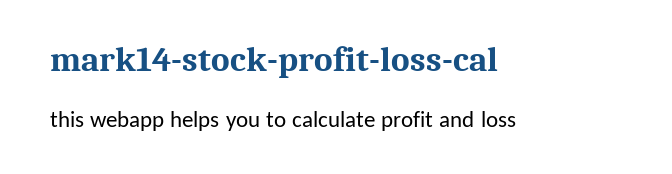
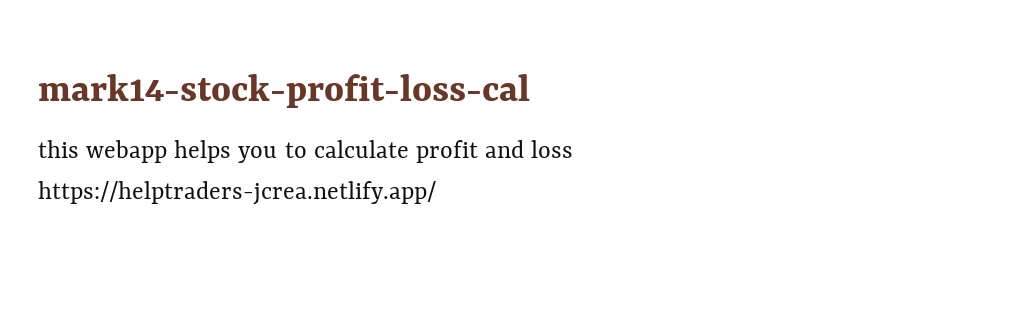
- this webapp helps you to calculate profit and loss
+ this webapp helps you to calculate profit and loss https://helptraders-jcrea.netlify.app/

